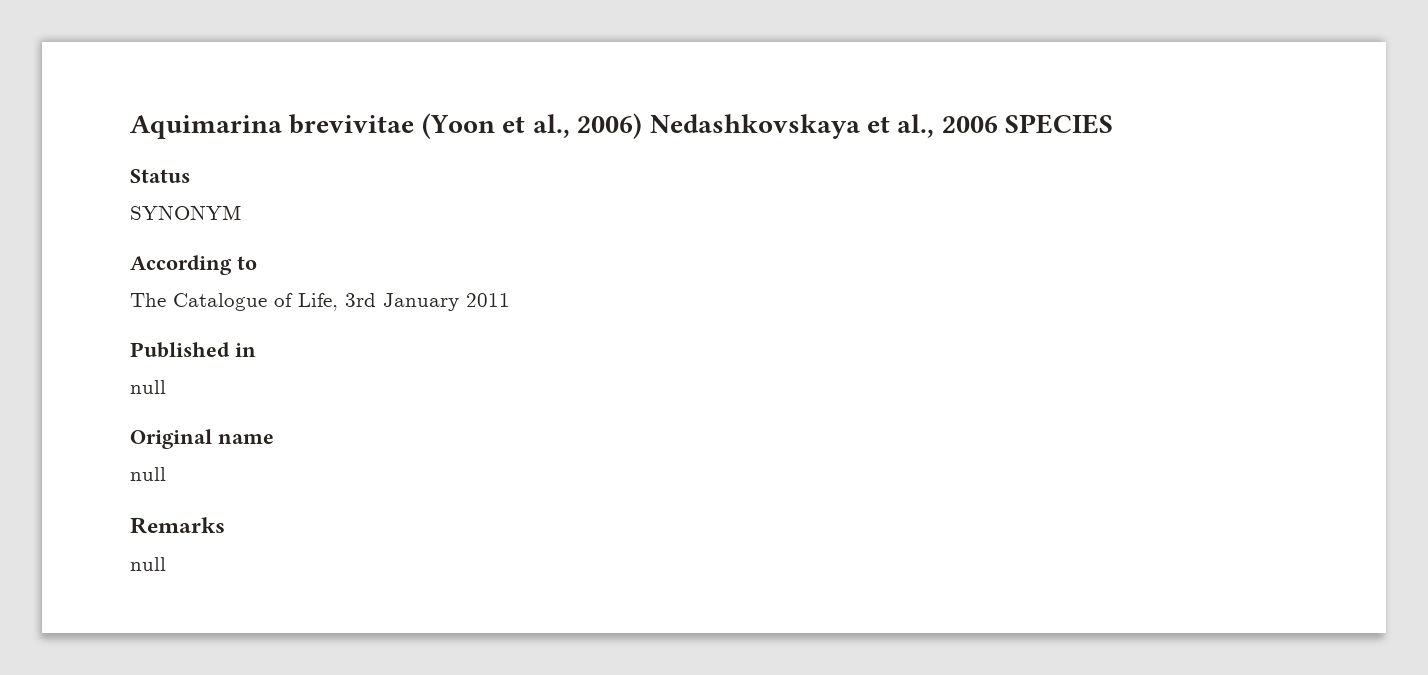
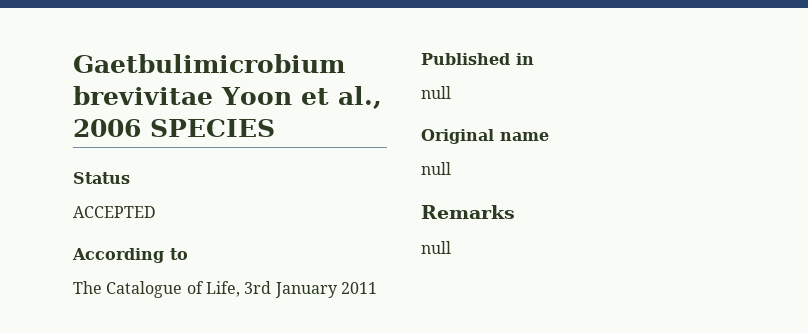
- Aquimarina brevivitae (Yoon et al., 2006) Nedashkovskaya et al., 2006 SPECIES
+ Gaetbulimicrobium brevivitae Yoon et al., 2006 SPECIES
- SYNONYM
+ ACCEPTED

